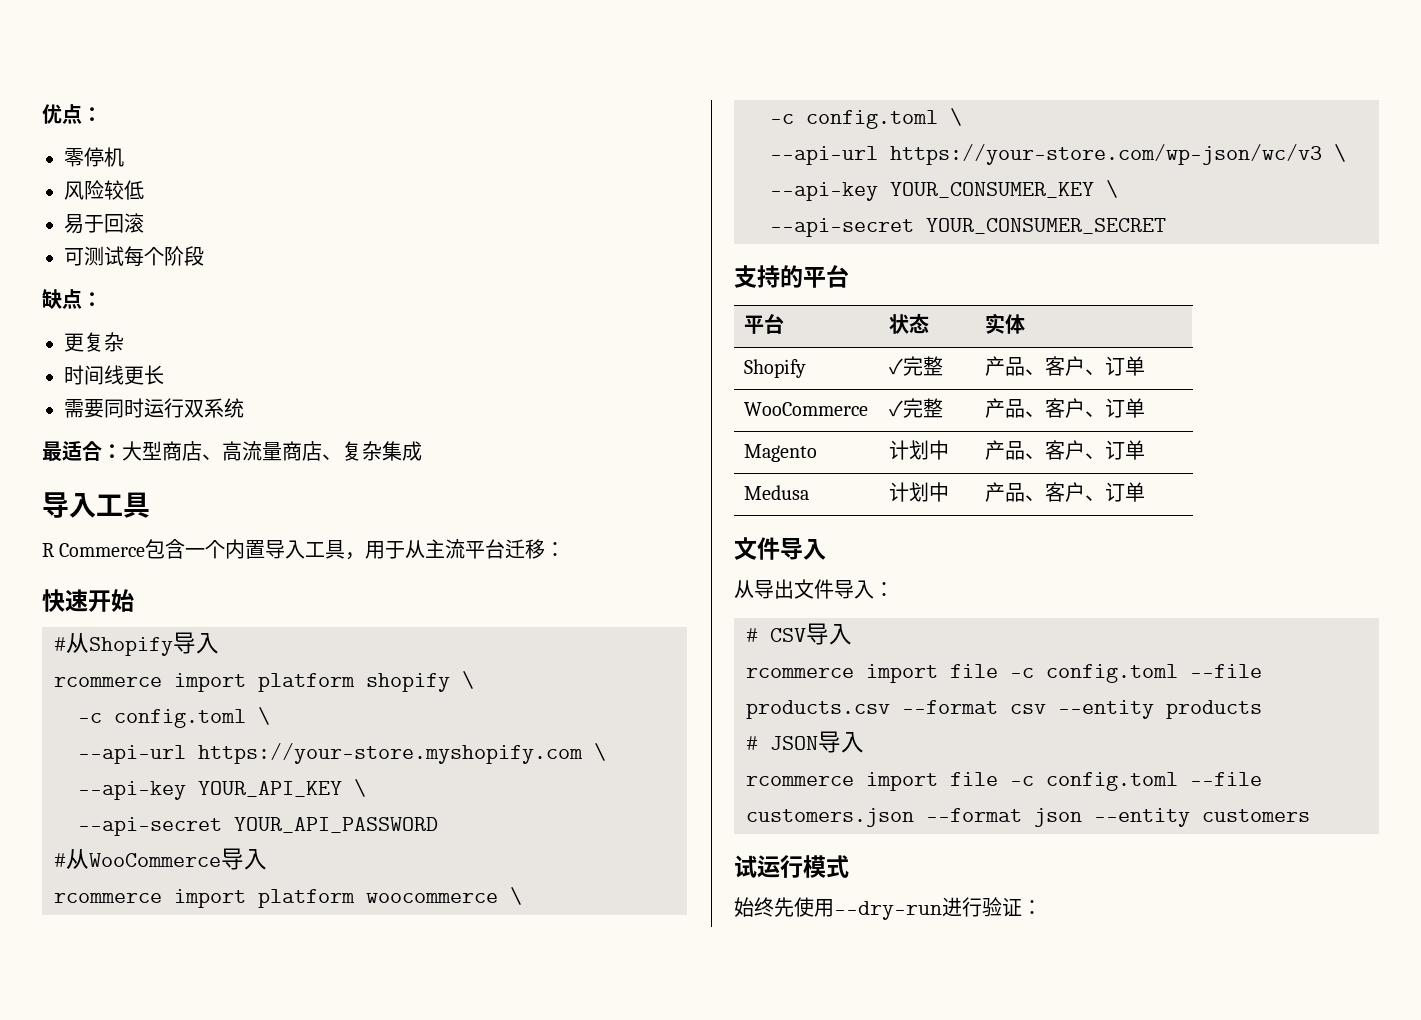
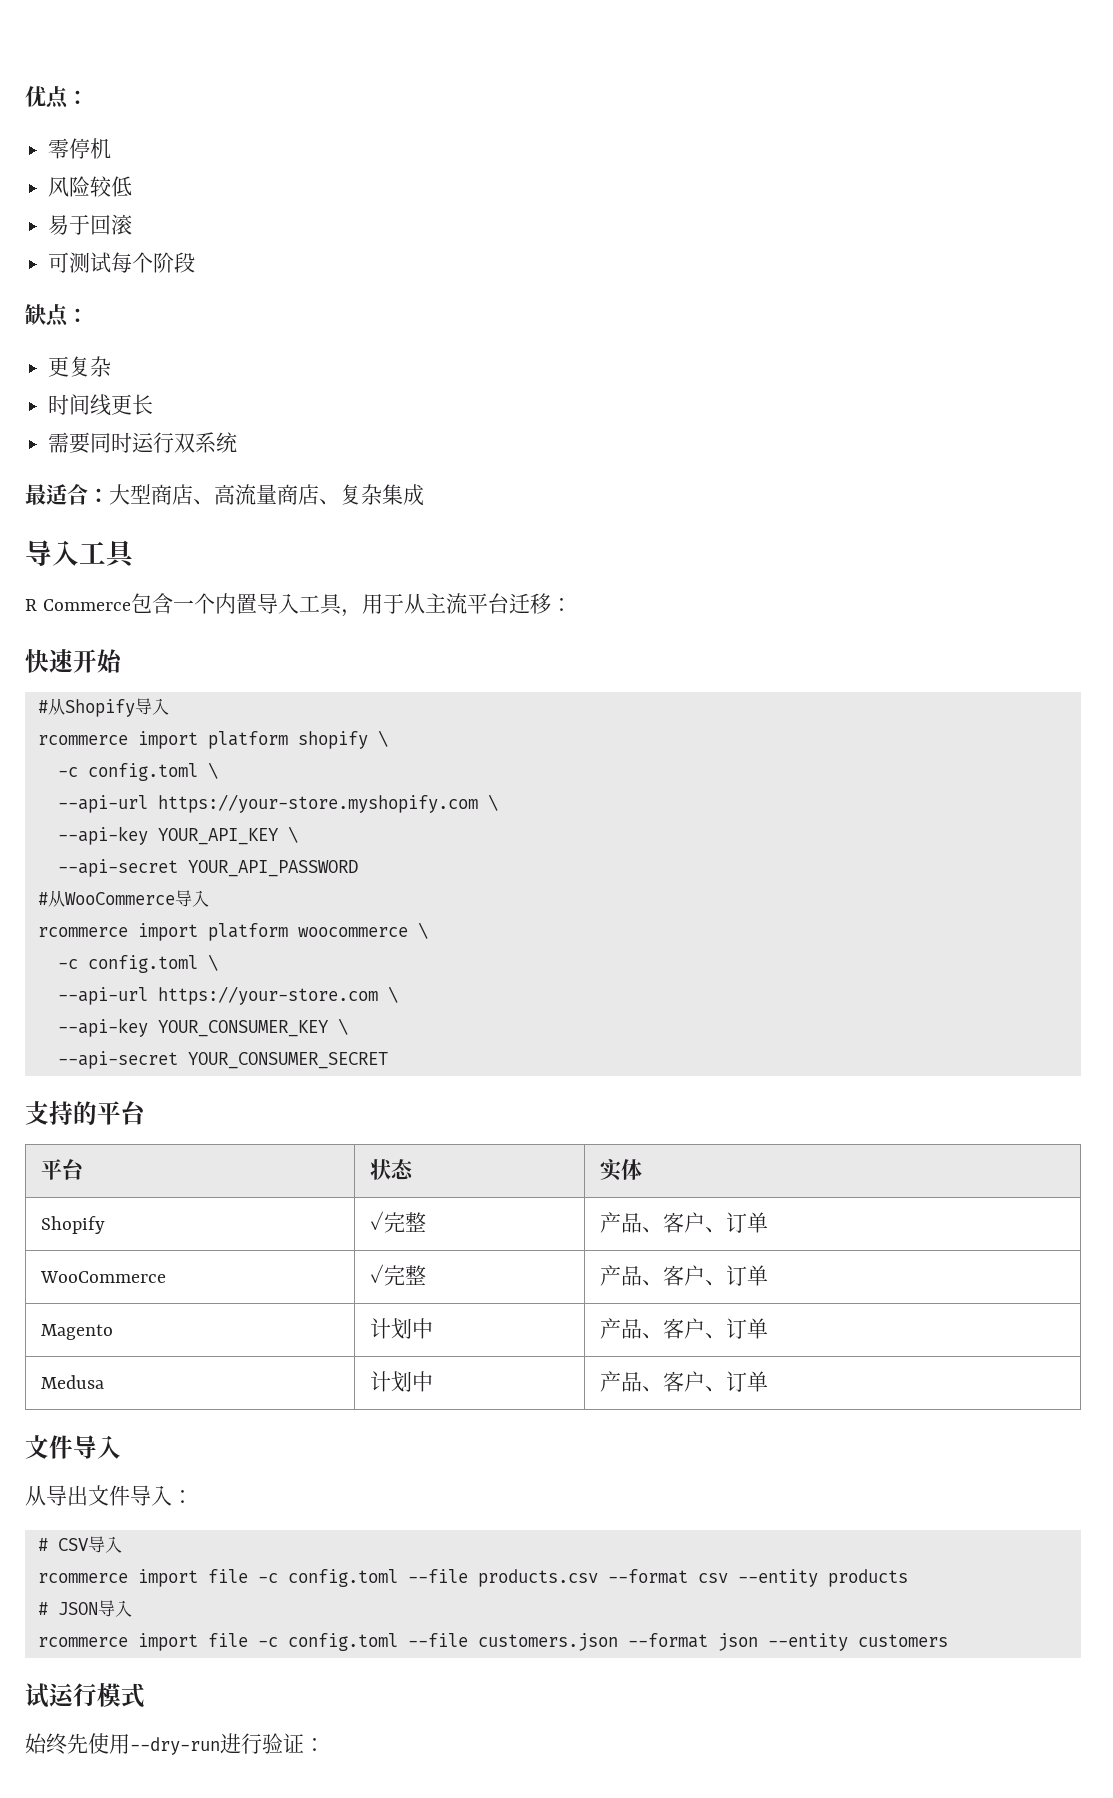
- --api-url https://your-store.com/wp-json/wc/v3 \
+ --api-url https://your-store.com \

